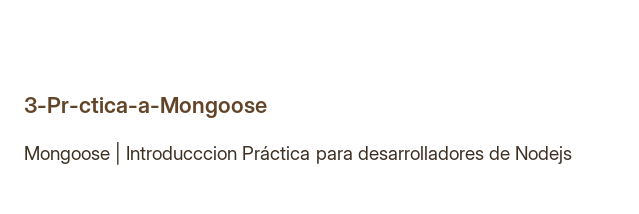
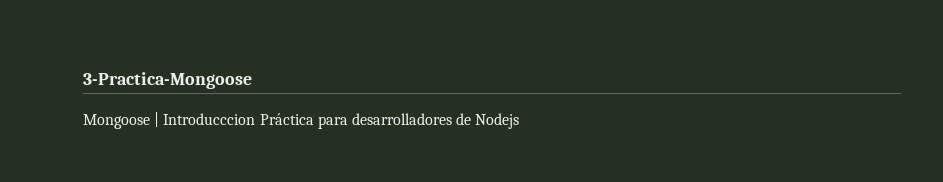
- 3-Pr-ctica-a-Mongoose
+ 3-Practica-Mongoose

